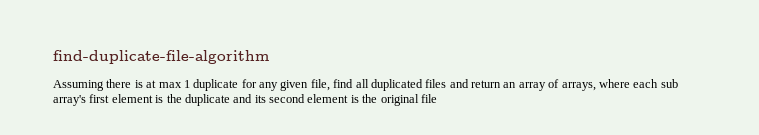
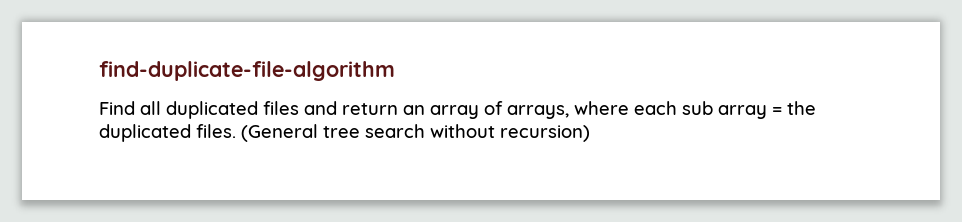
- Assuming there is at max 1 duplicate for any given file, find all duplicated files and return an array of arrays, where each sub array's first element is the duplicate and its second element is the original file
+ Find all duplicated files and return an array of arrays, where each sub array = the duplicated files. (General tree search without recursion)

